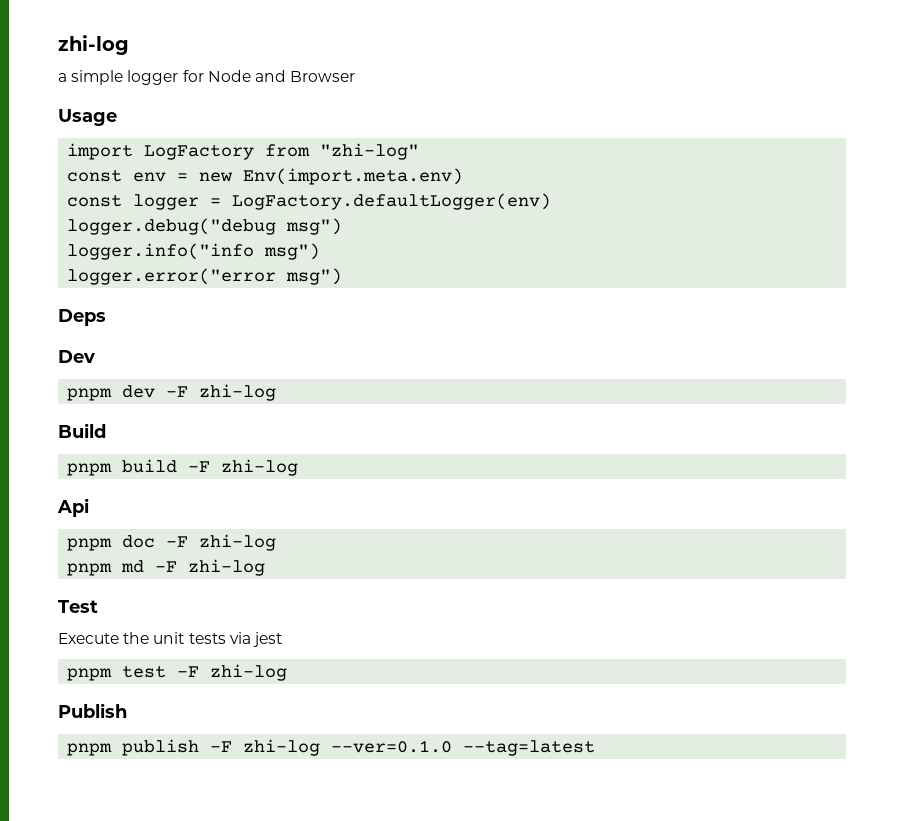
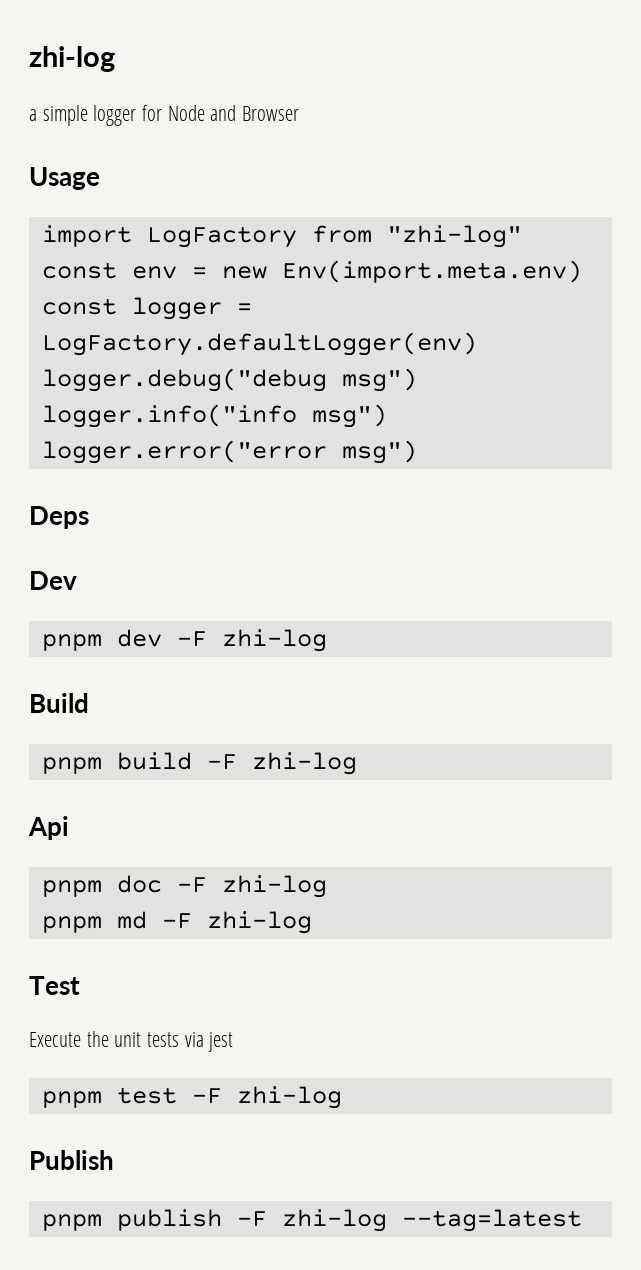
- pnpm publish -F zhi-log --ver=0.1.0 --tag=latest
+ pnpm publish -F zhi-log --tag=latest

